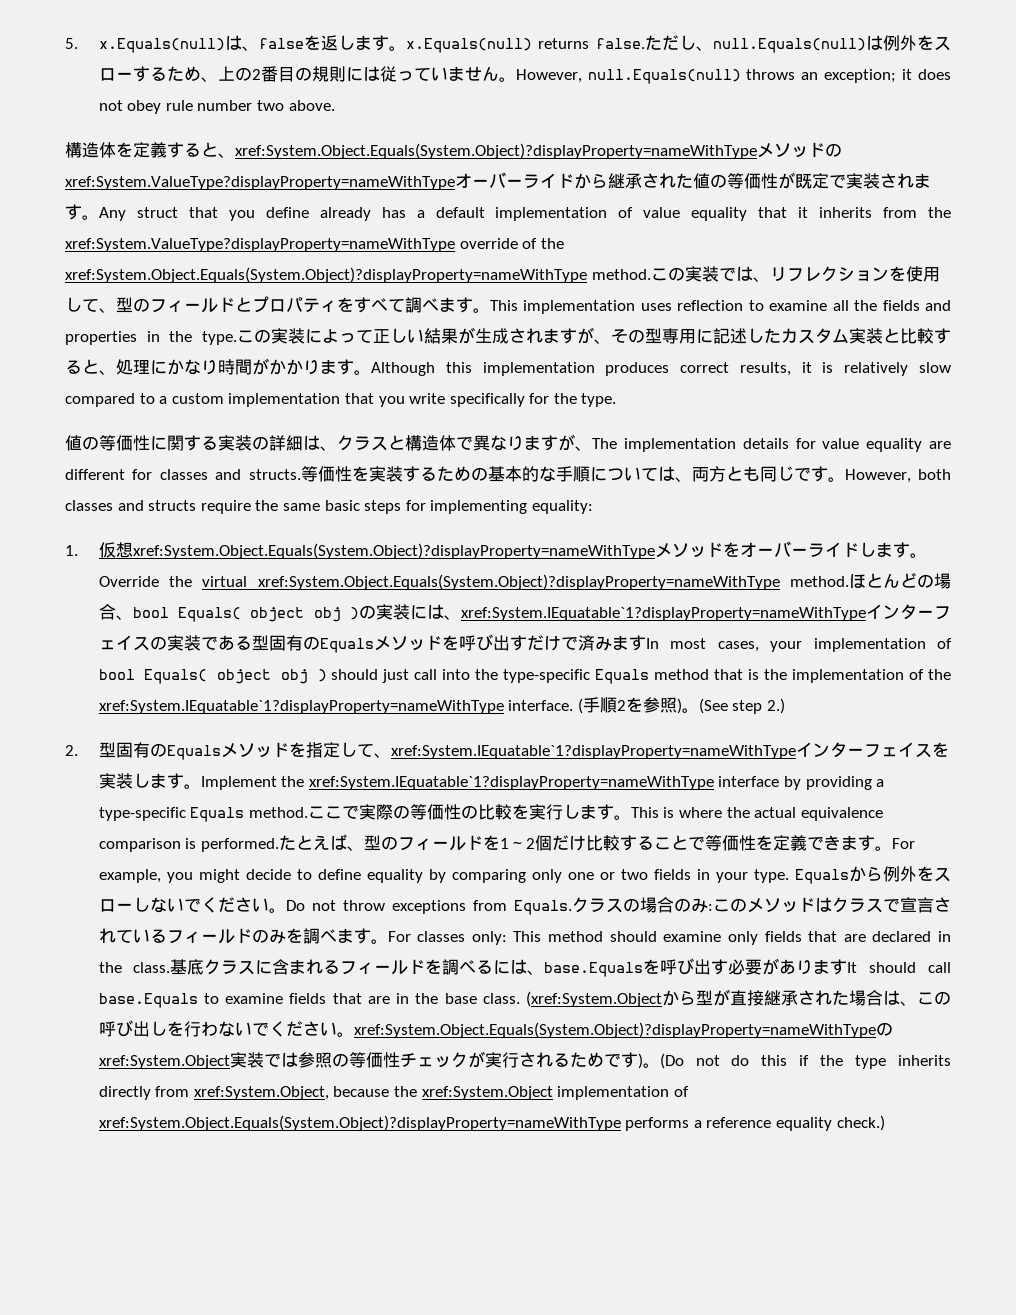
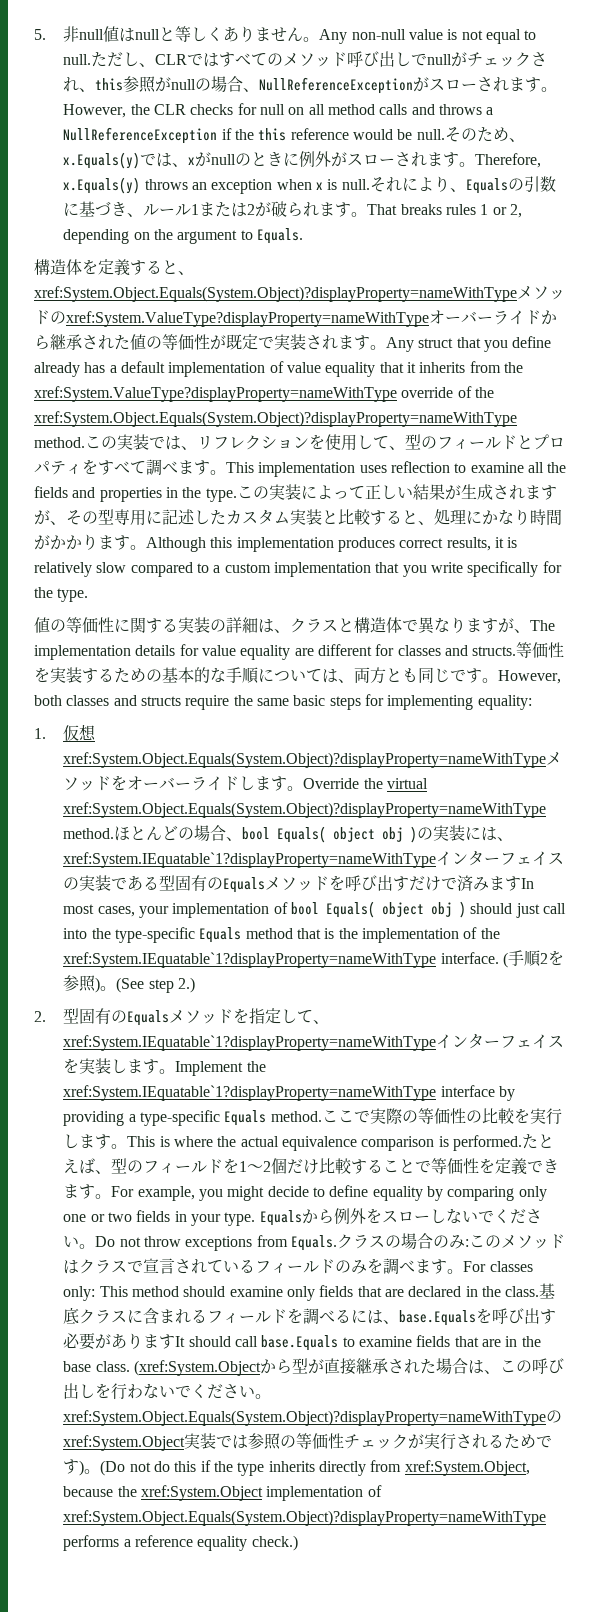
- 5. x.Equals(null)は、falseを返します。x.Equals(null) returns false.ただし、null.Equals(null)は例外をスローするため、上の2番目の規則には従っていません。However, null.Equals(null) throws an exception; it does not obey rule number two above.
+ 5.非null値はnullと等しくありません。Any non-null value is not equal to null.ただし、CLRではすべてのメソッド呼び出しでnullがチェックされ、this参照がnullの場合、NullReferenceExceptionがスローされます。However, the CLR checks for null on all method calls and throws a NullReferenceException if the this reference would be null.そのため、x.Equals(y)では、xがnullのときに例外がスローされます。Therefore, x.Equals(y) throws an exception when x is null.それにより、Equalsの引数に基づき、ルール1または2が破られます。That breaks rules 1 or 2, depending on the argument to Equals.

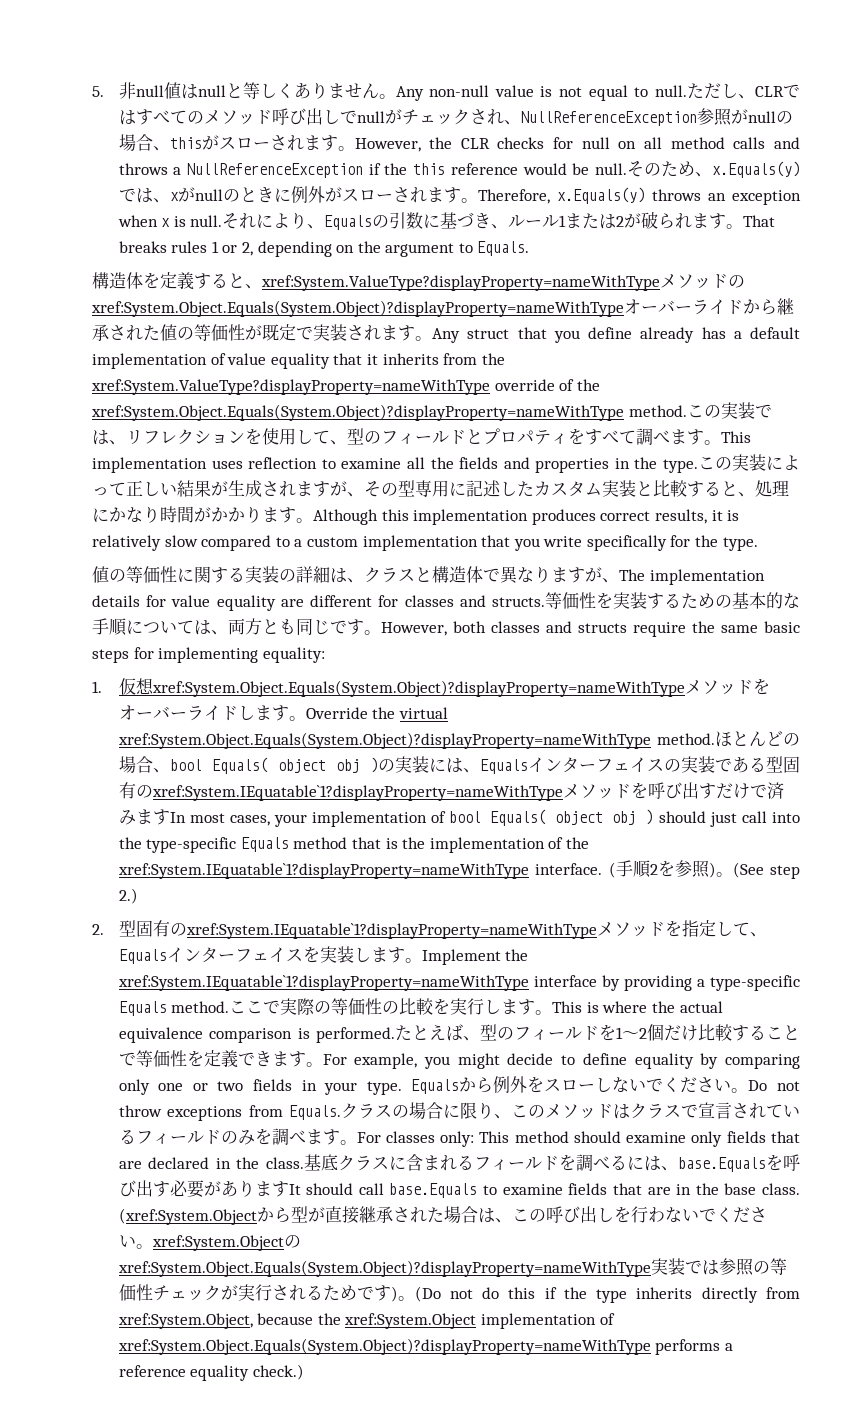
- ただし、CLRではすべてのメソッド呼び出しでnullがチェックされ、this参照がnullの場合、NullReferenceExceptionがスローされます。
+ ただし、CLRではすべてのメソッド呼び出しでnullがチェックされ、NullReferenceException参照がnullの場合、thisがスローされます。
- 構造体を定義すると、xref:System.Object.Equals(System.Object)?displayProperty=nameWithTypeメソッドのxref:System.ValueType?displayProperty=nameWithTypeオーバーライドから継承された値の等価性が既定で実装されます。
+ 構造体を定義すると、xref:System.ValueType?displayProperty=nameWithTypeメソッドのxref:System.Object.Equals(System.Object)?displayProperty=nameWithTypeオーバーライドから継承された値の等価性が既定で実装されます。
- ほとんどの場合、bool Equals( object obj )の実装には、xref:System.IEquatable`1?displayProperty=nameWithTypeインターフェイスの実装である型固有のEqualsメソッドを呼び出すだけで済みますIn most cases, your implementation of bool Equals( object obj ) should just call into the type-specific Equals method that is the implementation of the xref:System.IEquatable`1?displayProperty=nameWithType interface.
+ ほとんどの場合、bool Equals( object obj )の実装には、Equalsインターフェイスの実装である型固有のxref:System.IEquatable`1?displayProperty=nameWithTypeメソッドを呼び出すだけで済みますIn most cases, your implementation of bool Equals( object obj ) should just call into the type-specific Equals method that is the implementation of the xref:System.IEquatable`1?displayProperty=nameWithType interface.
- 2.型固有のEqualsメソッドを指定して、xref:System.IEquatable`1?displayProperty=nameWithTypeインターフェイスを実装します。
+ 2.型固有のxref:System.IEquatable`1?displayProperty=nameWithTypeメソッドを指定して、Equalsインターフェイスを実装します。
- クラスの場合のみ:このメソッドはクラスで宣言されているフィールドのみを調べます。
+ クラスの場合に限り、このメソッドはクラスで宣言されているフィールドのみを調べます。
- (xref:System.Objectから型が直接継承された場合は、この呼び出しを行わないでください。xref:System.Object.Equals(System.Object)?displayProperty=nameWithTypeのxref:System.Object実装では参照の等価性チェックが実行されるためです)。
+ (xref:System.Objectから型が直接継承された場合は、この呼び出しを行わないでください。xref:System.Objectのxref:System.Object.Equals(System.Object)?displayProperty=nameWithType実装では参照の等価性チェックが実行されるためです)。

